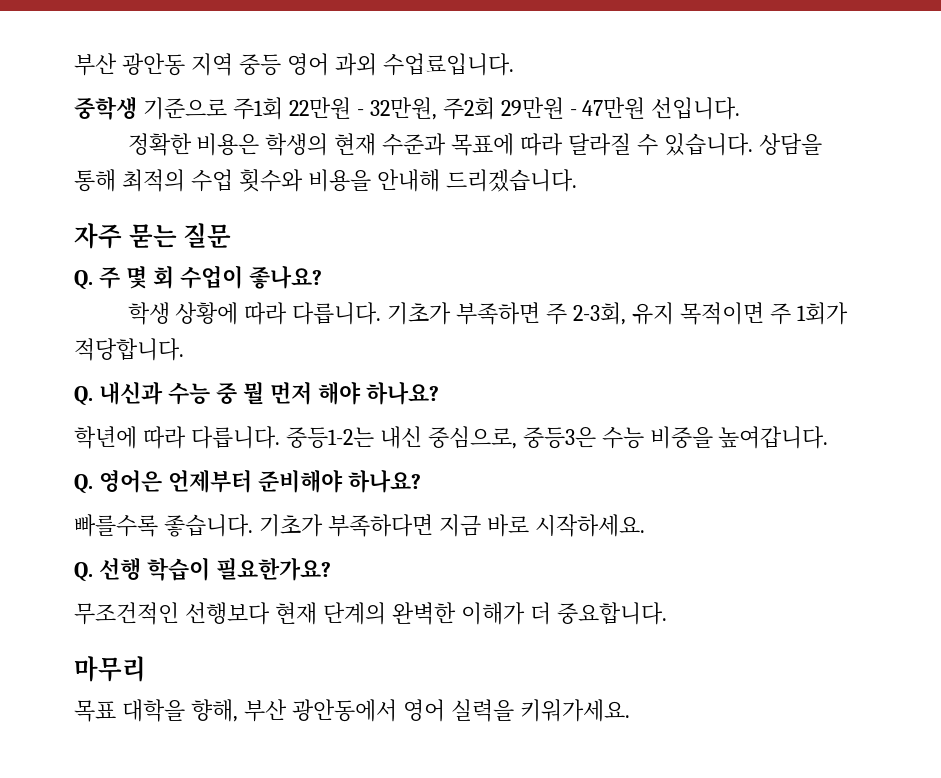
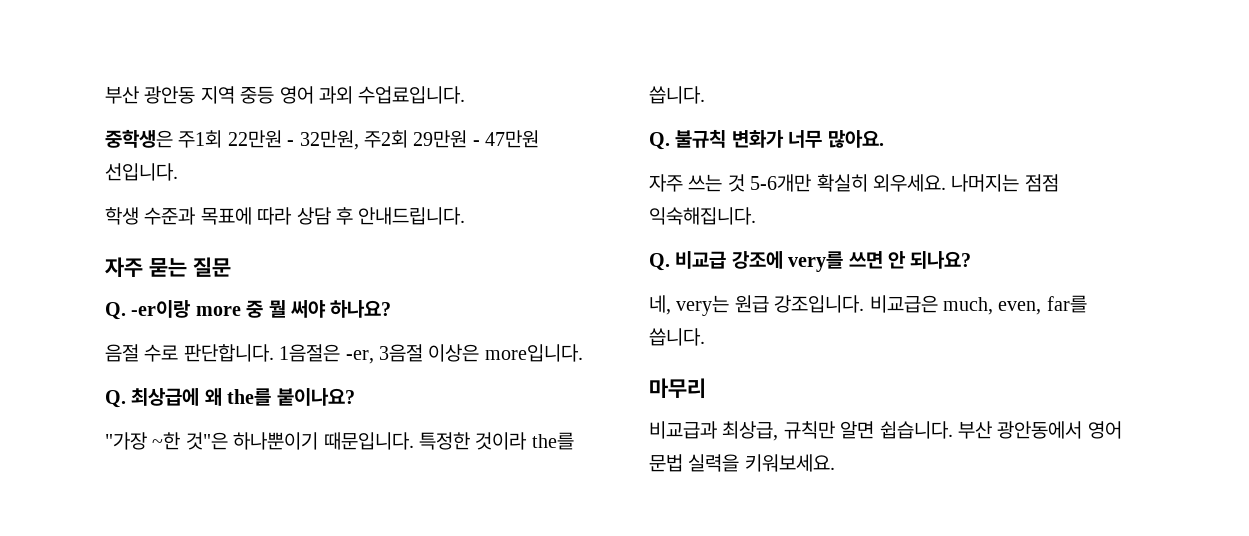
- 중학생 기준으로 주1회 22만원 - 32만원, 주2회 29만원 - 47만원 선입니다.
+ 중학생은 주1회 22만원 - 32만원, 주2회 29만원 - 47만원 선입니다.
- 정확한 비용은 학생의 현재 수준과 목표에 따라 달라질 수 있습니다. 상담을 통해 최적의 수업 횟수와 비용을 안내해 드리겠습니다.
+ 학생 수준과 목표에 따라 상담 후 안내드립니다.
  자주 묻는 질문
- Q. 주 몇 회 수업이 좋나요?
- 학생 상황에 따라 다릅니다. 기초가 부족하면 주 2-3회, 유지 목적이면 주 1회가 적당합니다.
- Q. 내신과 수능 중 뭘 먼저 해야 하나요?
- 학년에 따라 다릅니다. 중등1-2는 내신 중심으로, 중등3은 수능 비중을 높여갑니다.
- Q. 영어은 언제부터 준비해야 하나요?
- 빠를수록 좋습니다. 기초가 부족하다면 지금 바로 시작하세요.
- Q. 선행 학습이 필요한가요?
- 무조건적인 선행보다 현재 단계의 완벽한 이해가 더 중요합니다.
+ Q. -er이랑 more 중 뭘 써야 하나요?
+ 음절 수로 판단합니다. 1음절은 -er, 3음절 이상은 more입니다.
+ Q. 최상급에 왜 the를 붙이나요?
+ "가장 ~한 것"은 하나뿐이기 때문입니다. 특정한 것이라 the를 씁니다.
+ Q. 불규칙 변화가 너무 많아요.
+ 자주 쓰는 것 5-6개만 확실히 외우세요. 나머지는 점점 익숙해집니다.
+ Q. 비교급 강조에 very를 쓰면 안 되나요?
+ 네, very는 원급 강조입니다. 비교급은 much, even, far를 씁니다.
  마무리
- 목표 대학을 향해, 부산 광안동에서 영어 실력을 키워가세요.
+ 비교급과 최상급, 규칙만 알면 쉽습니다. 부산 광안동에서 영어 문법 실력을 키워보세요.

